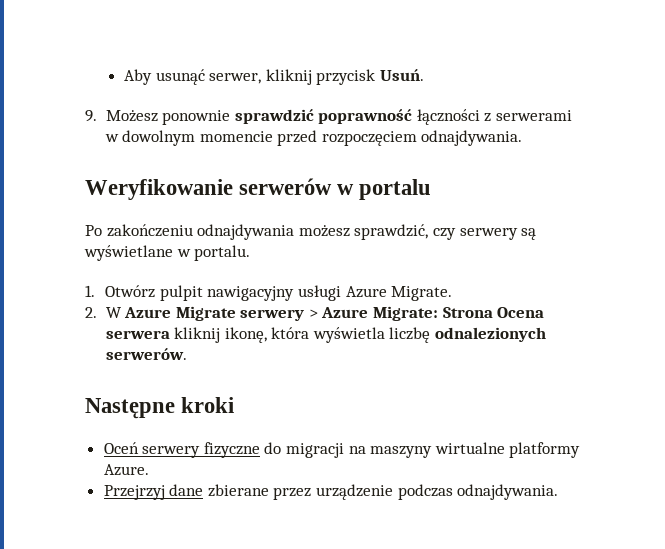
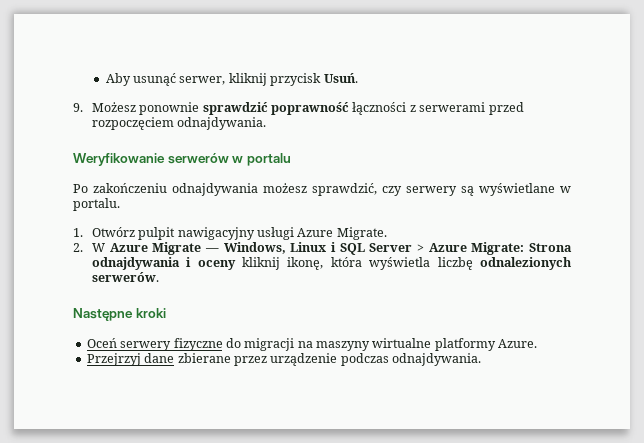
- 9. Możesz ponownie sprawdzić poprawność łączności z serwerami w dowolnym momencie przed rozpoczęciem odnajdywania.
+ 9. Możesz ponownie sprawdzić poprawność łączności z serwerami przed rozpoczęciem odnajdywania.
- 2. W Azure Migrate serwery > Azure Migrate: Strona Ocena serwera kliknij ikonę, która wyświetla liczbę odnalezionych serwerów.
+ 2. W Azure Migrate — Windows, Linux i SQL Server > Azure Migrate: Strona odnajdywania i oceny kliknij ikonę, która wyświetla liczbę odnalezionych serwerów.

